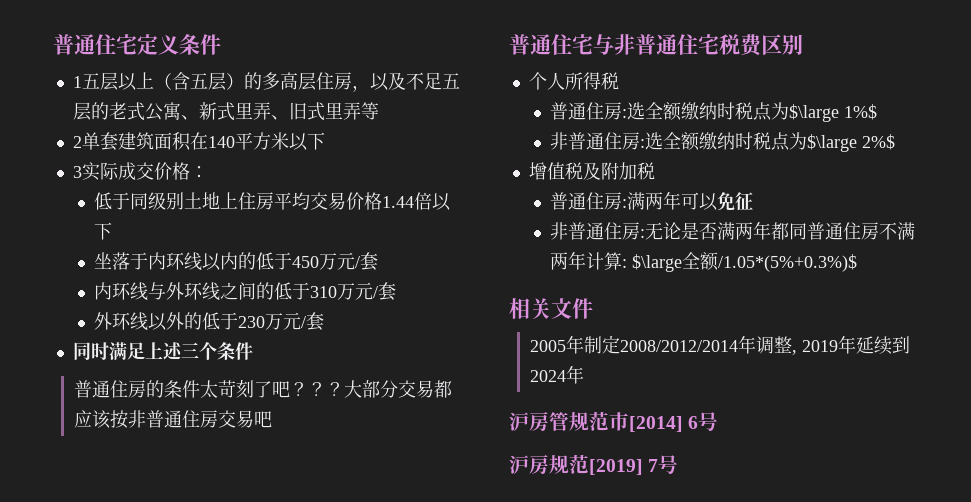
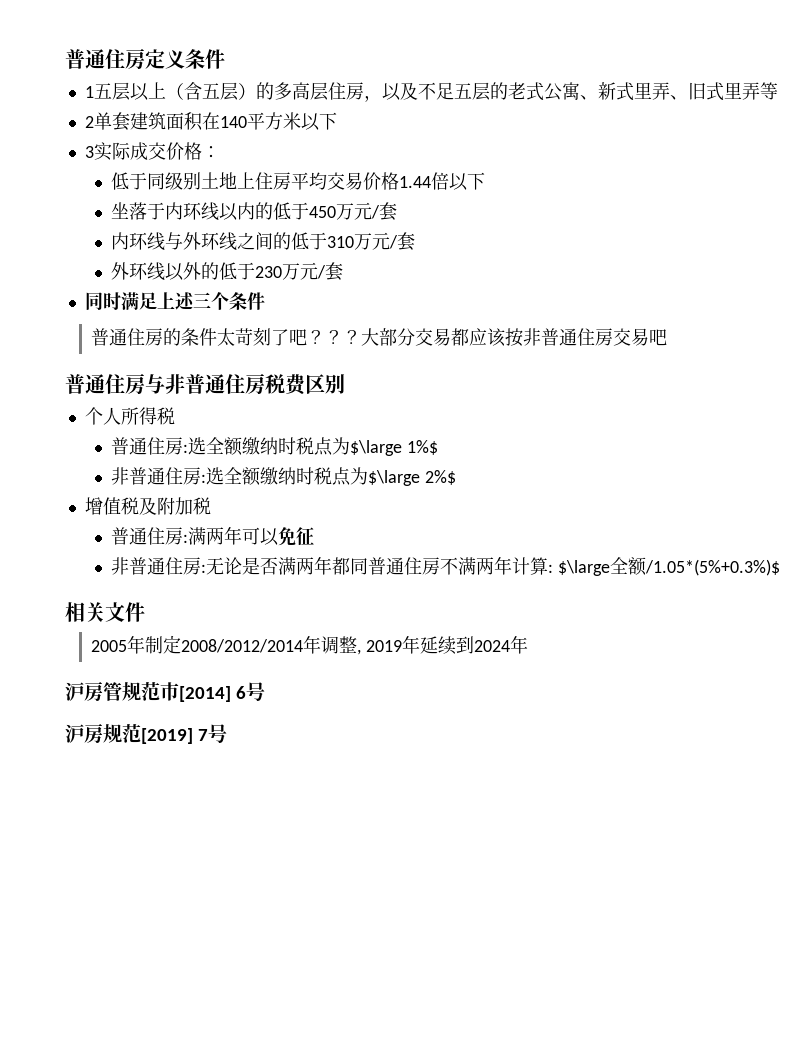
- 普通住宅定义条件
+ 普通住房定义条件
- 普通住宅与非普通住宅税费区别
+ 普通住房与非普通住房税费区别

